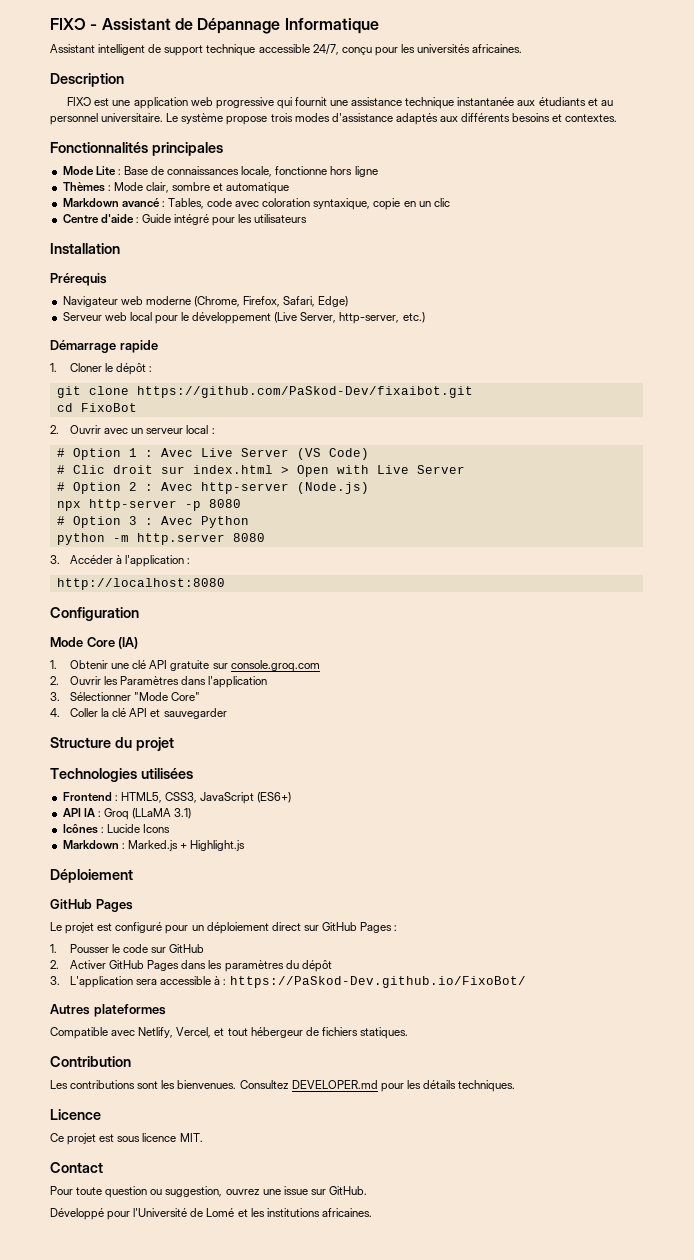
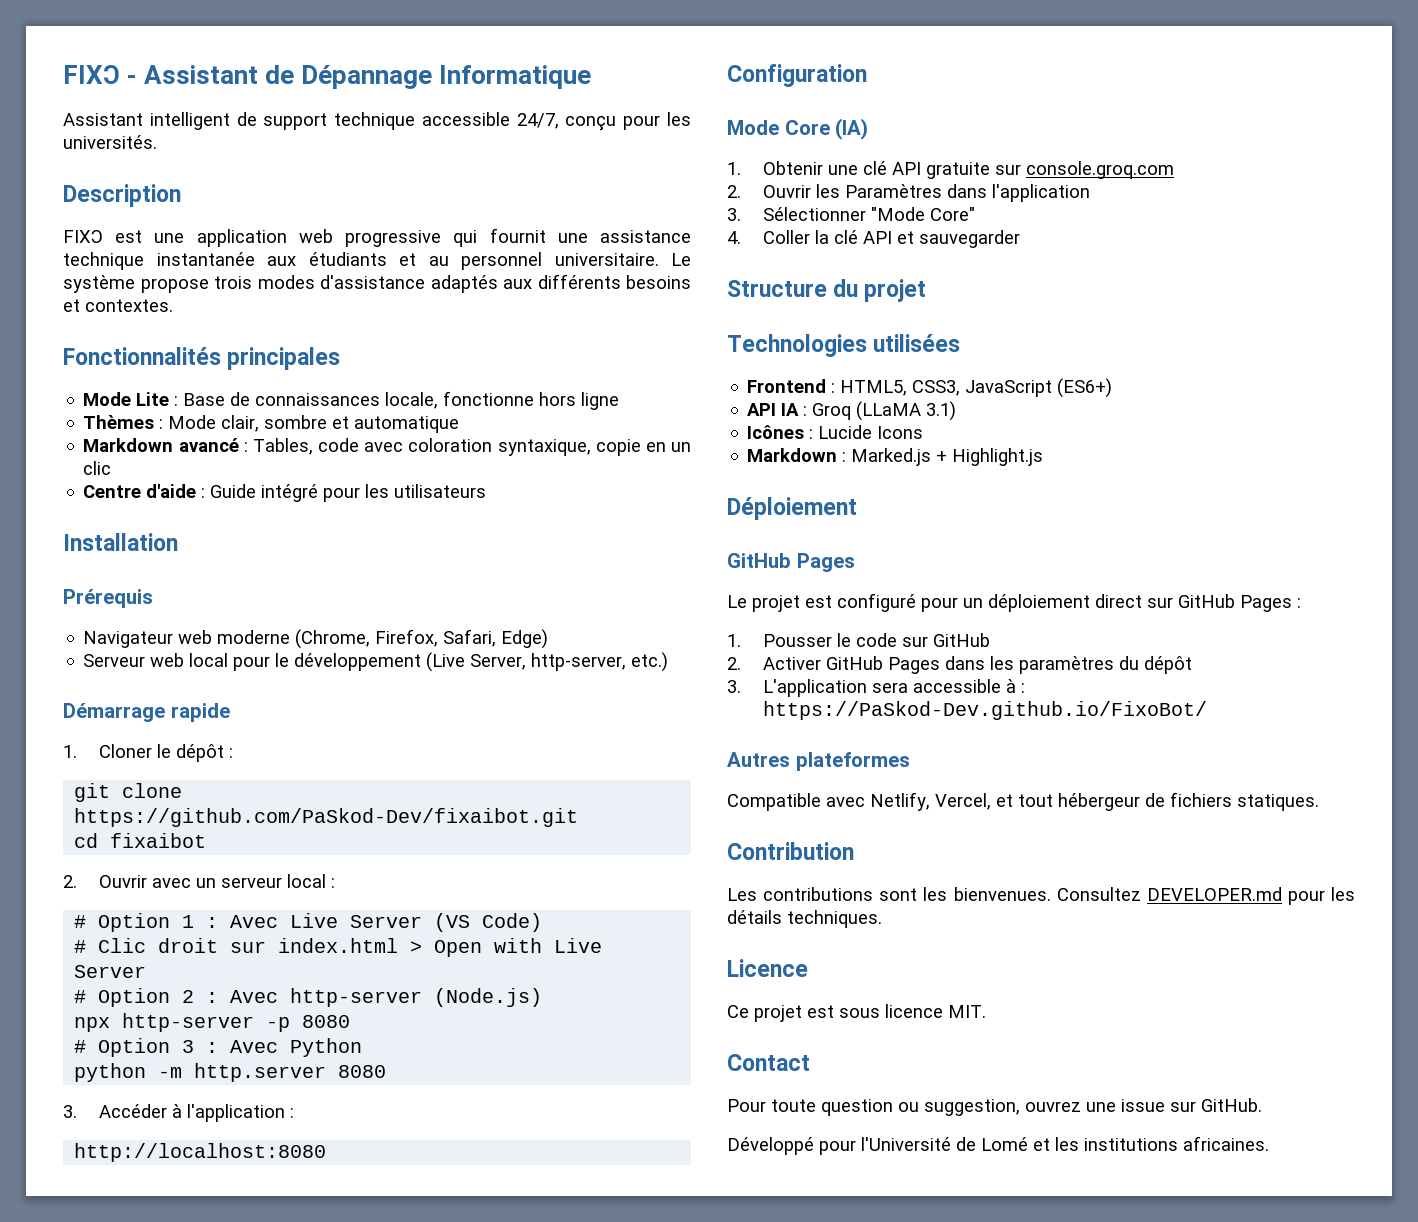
- Assistant intelligent de support technique accessible 24/7, conçu pour les universités africaines.
+ Assistant intelligent de support technique accessible 24/7, conçu pour les universités.
- cd FixoBot
+ cd fixaibot

